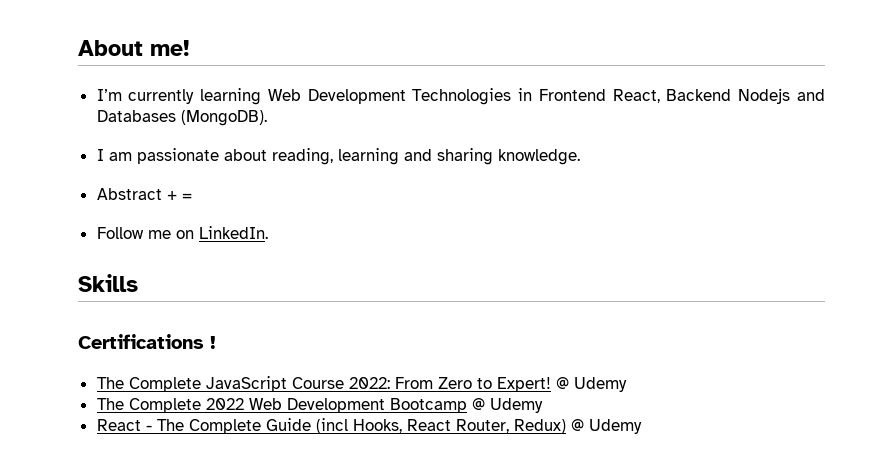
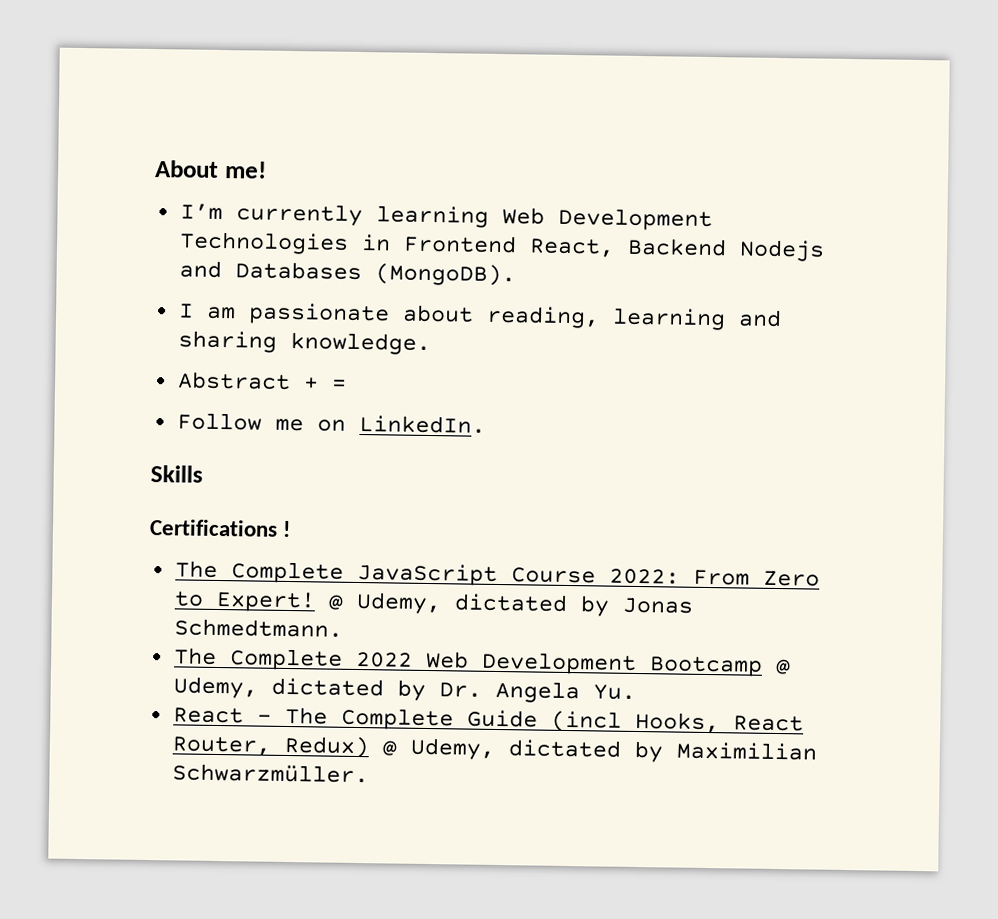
- The Complete JavaScript Course 2022: From Zero to Expert! @ Udemy
+ The Complete JavaScript Course 2022: From Zero to Expert! @ Udemy, dictated by Jonas Schmedtmann.
- The Complete 2022 Web Development Bootcamp @ Udemy
+ The Complete 2022 Web Development Bootcamp @ Udemy, dictated by Dr. Angela Yu.
- React - The Complete Guide (incl Hooks, React Router, Redux) @ Udemy
+ React - The Complete Guide (incl Hooks, React Router, Redux) @ Udemy, dictated by Maximilian Schwarzmüller.

